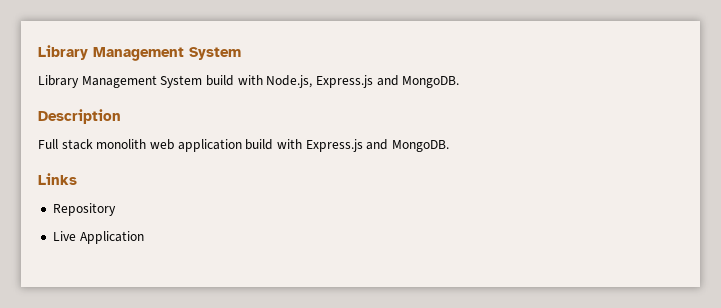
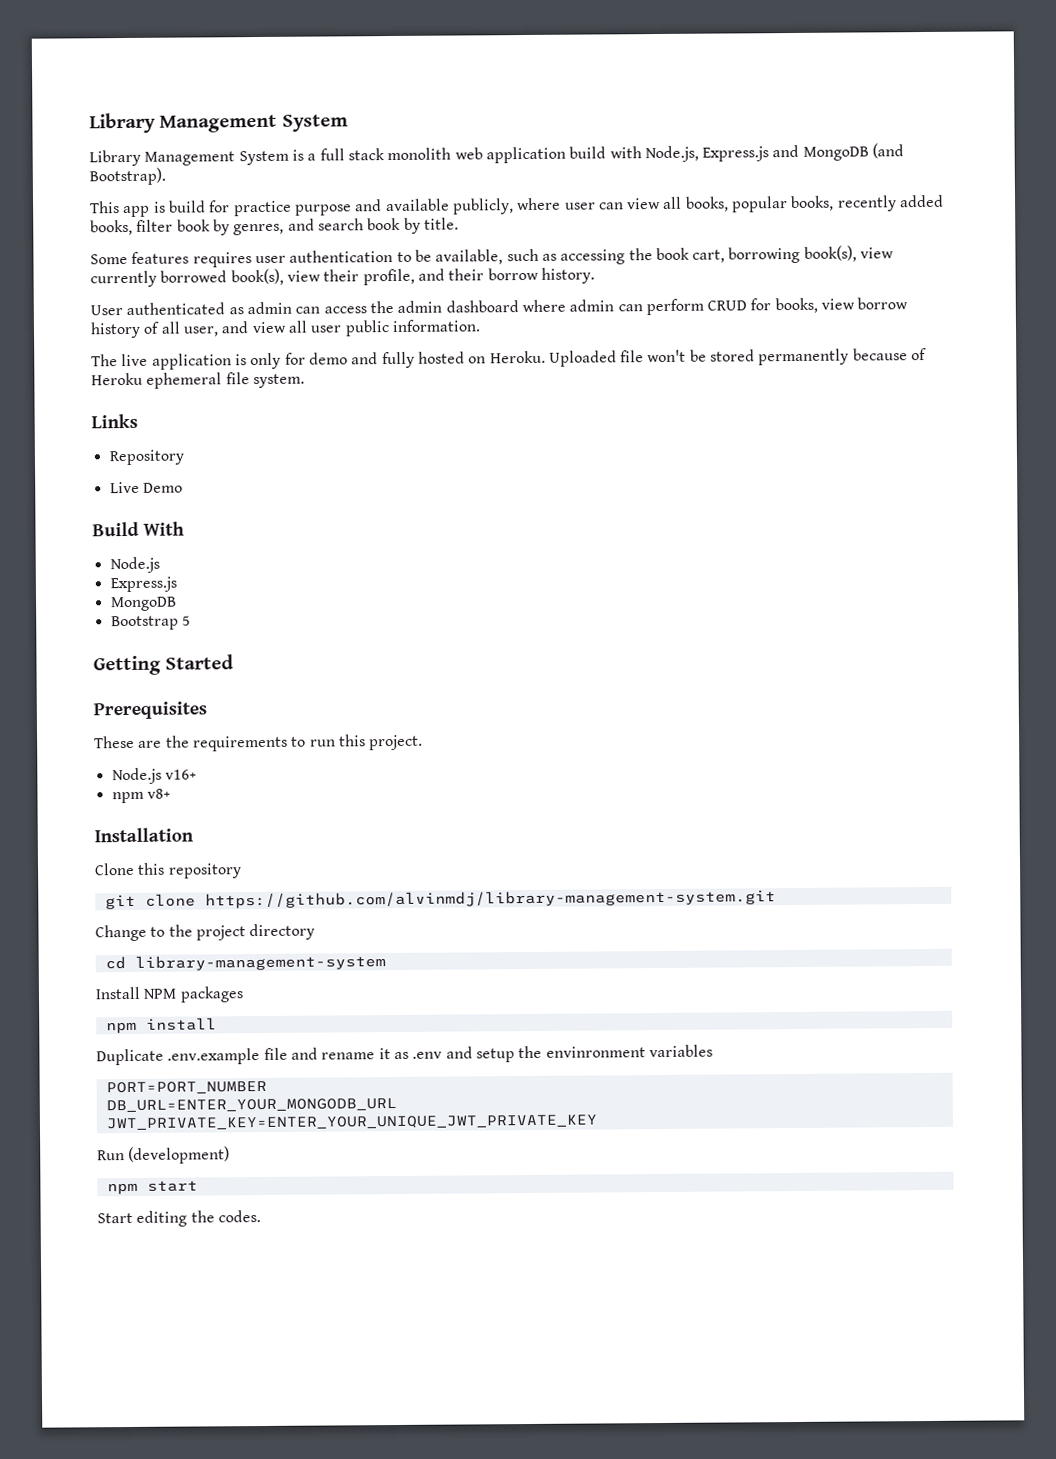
- Library Management System build with Node.js, Express.js and MongoDB.
- Description
- Full stack monolith web application build with Express.js and MongoDB.
+ Library Management System is a full stack monolith web application build with Node.js, Express.js and MongoDB (and Bootstrap).
+ This app is build for practice purpose and available publicly, where user can view all books, popular books, recently added books, filter book by genres, and search book by title.
+ Some features requires user authentication to be available, such as accessing the book cart, borrowing book(s), view currently borrowed book(s), view their profile, and their borrow history.
+ User authenticated as admin can access the admin dashboard where admin can perform CRUD for books, view borrow history of all user, and view all user public information.
+ The live application is only for demo and fully hosted on Heroku. Uploaded file won't be stored permanently because of Heroku ephemeral file system.
  Links
  Repository
- Live Application
+ Live Demo
+ Build With
+ Node.js
+ Express.js
+ MongoDB
+ Bootstrap 5
+ Getting Started
+ Prerequisites
+ These are the requirements to run this project.
+ Node.js v16+
+ npm v8+
+ Installation
+ Clone this repository
+ git clone https://github.com/alvinmdj/library-management-system.git
+ Change to the project directory
+ cd library-management-system
+ Install NPM packages
+ npm install
+ Duplicate .env.example file and rename it as .env and setup the envinronment variables
+ PORT=PORT_NUMBER
+ DB_URL=ENTER_YOUR_MONGODB_URL
+ JWT_PRIVATE_KEY=ENTER_YOUR_UNIQUE_JWT_PRIVATE_KEY
+ Run (development)
+ npm start
+ Start editing the codes.

